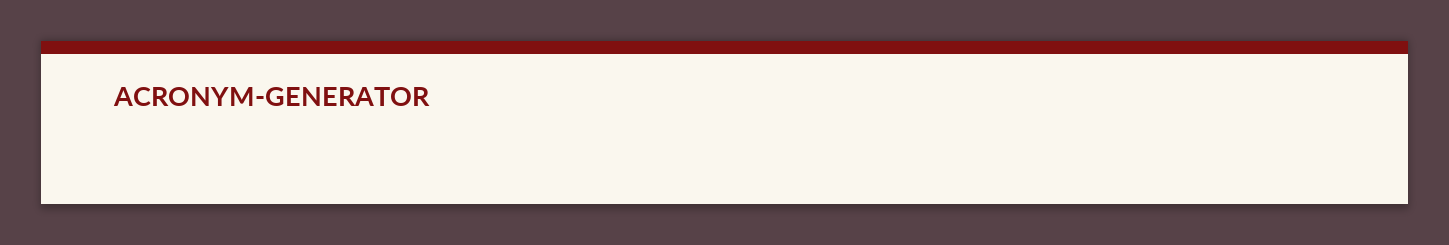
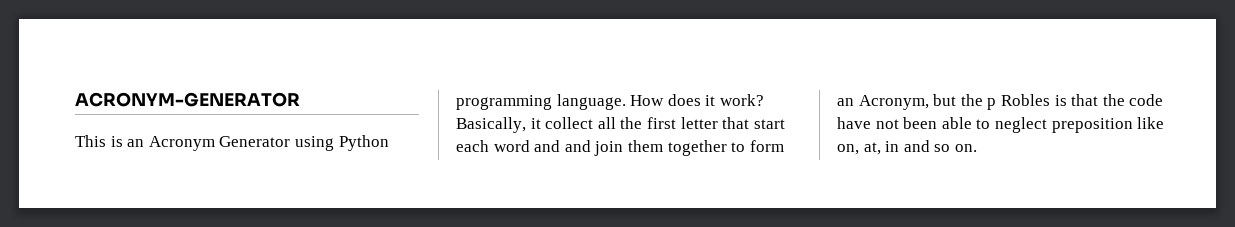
+ This is an Acronym Generator using Python programming language. How does it work? Basically, it collect all the first letter that start each word and and join them together to form an Acronym, but the p Robles is that the code have not been able to neglect preposition like on, at, in and so on.

